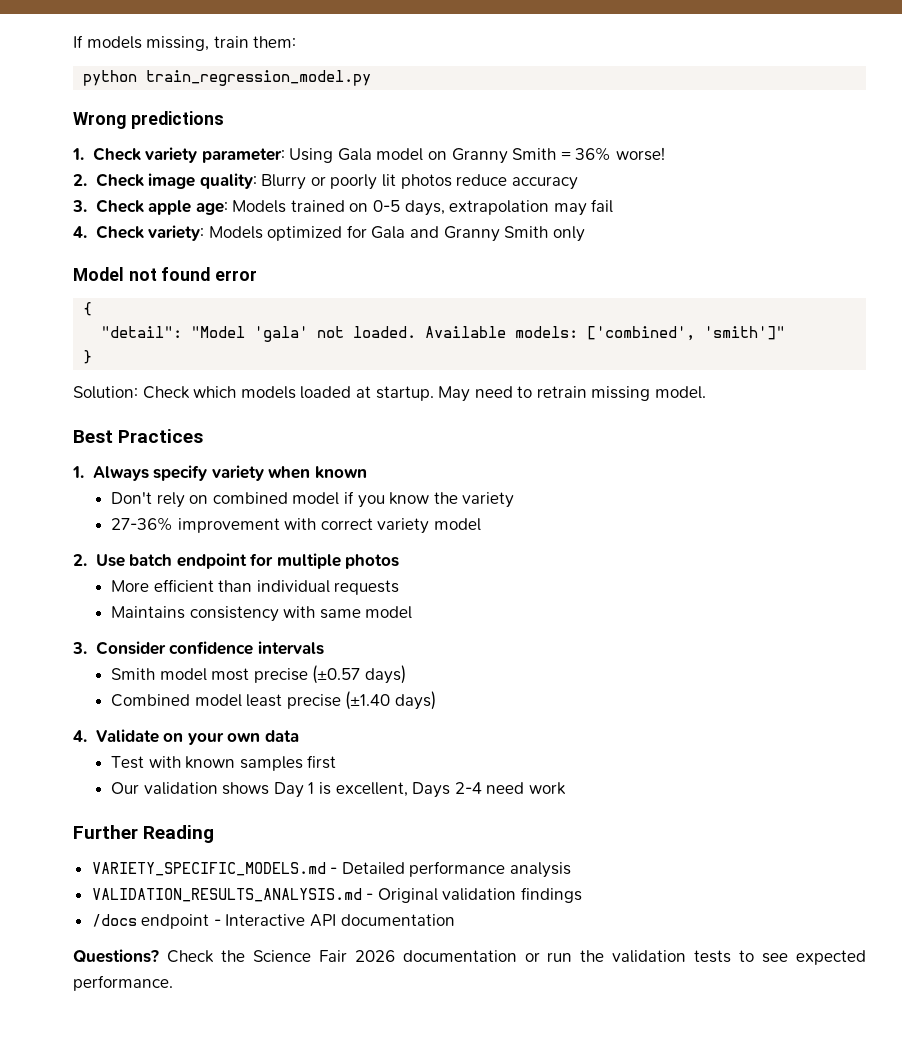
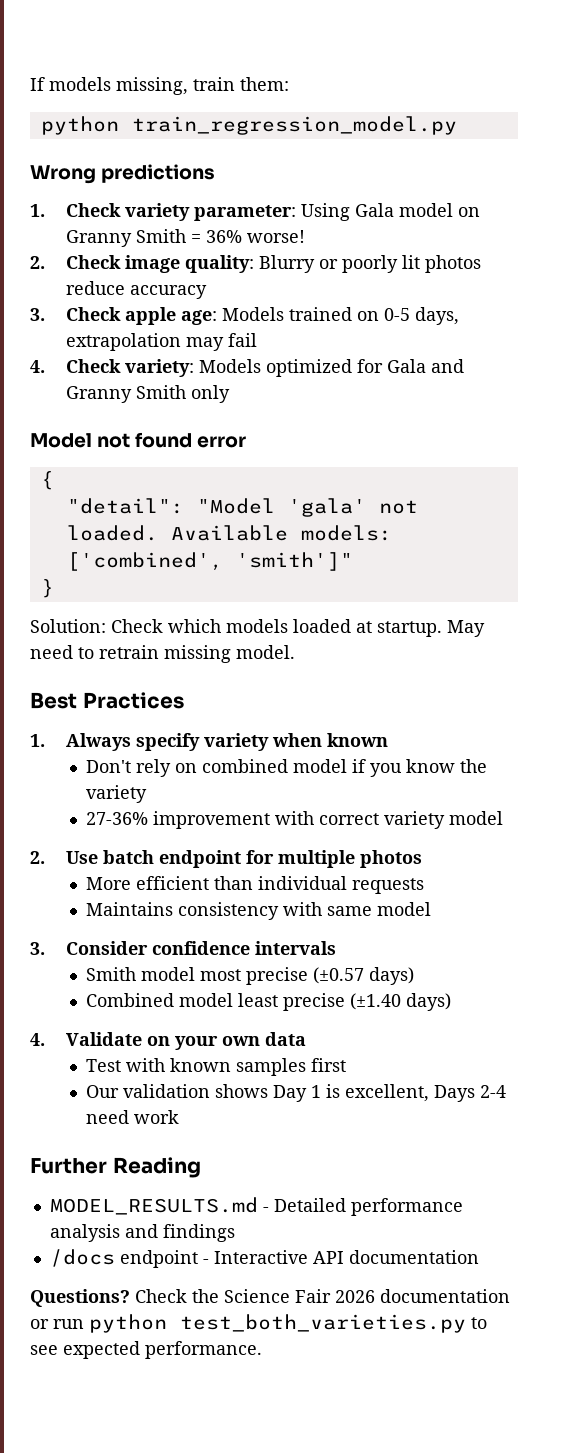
- VARIETY_SPECIFIC_MODELS.md - Detailed performance analysis
- VALIDATION_RESULTS_ANALYSIS.md - Original validation findings
+ MODEL_RESULTS.md - Detailed performance analysis and findings
- Check the Science Fair 2026 documentation or run the validation tests to see expected performance.
+ Check the Science Fair 2026 documentation or run python test_both_varieties.py to see expected performance.

